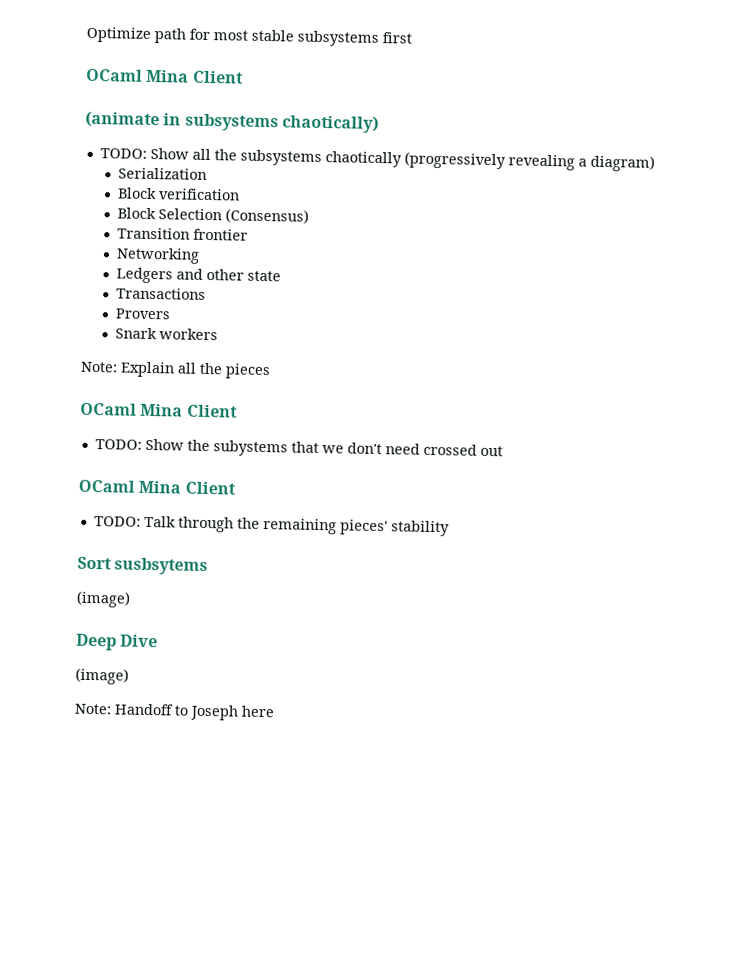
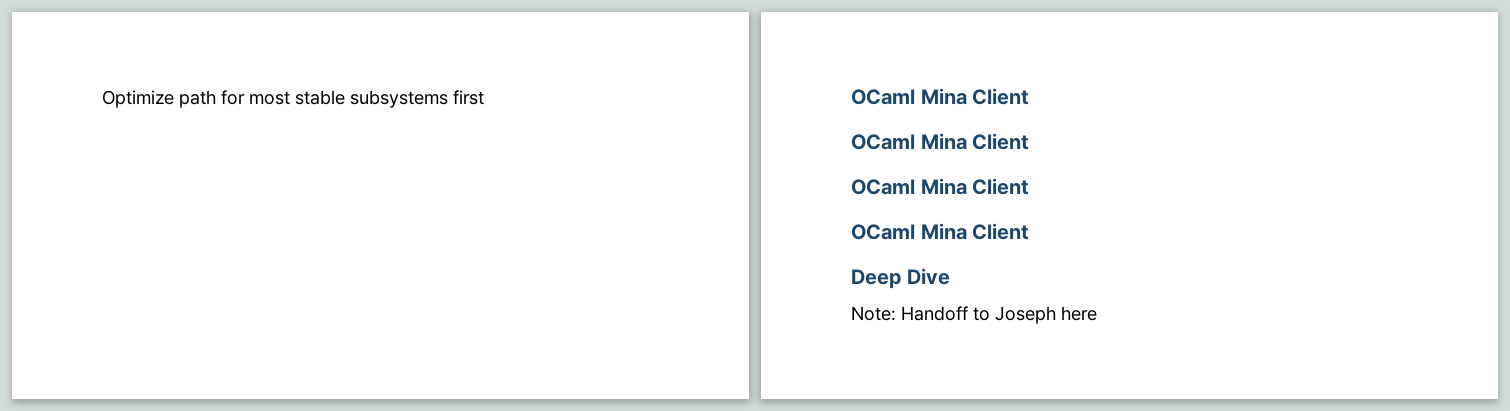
  Optimize path for most stable subsystems first
  OCaml Mina Client
- (animate in subsystems chaotically)
- TODO: Show all the subsystems chaotically (progressively revealing a diagram)
- Serialization
- Block verification
- Block Selection (Consensus)
- Transition frontier
- Networking
- Ledgers and other state
- Transactions
- Provers
- Snark workers
- Note: Explain all the pieces
  OCaml Mina Client
- TODO: Show the subystems that we don't need crossed out
  OCaml Mina Client
- TODO: Talk through the remaining pieces' stability
- Sort susbsytems
- (image)
+ OCaml Mina Client
  Deep Dive
- (image)

